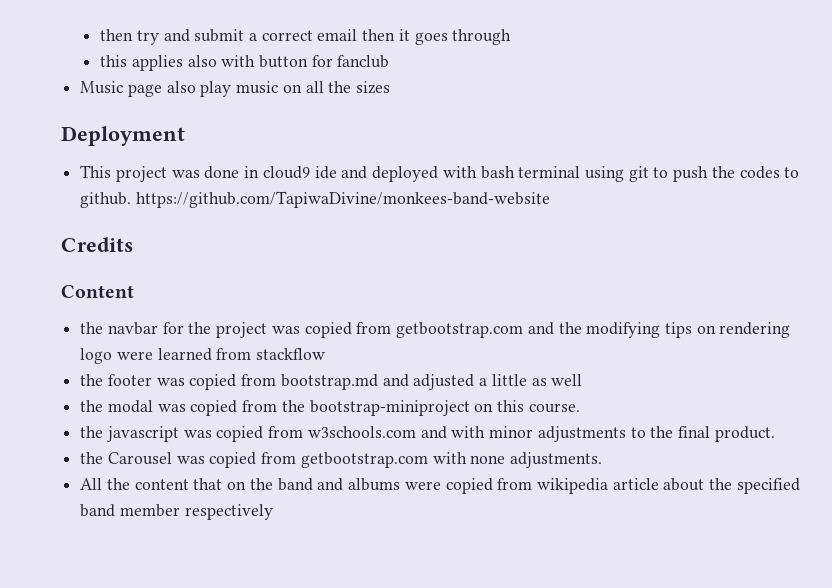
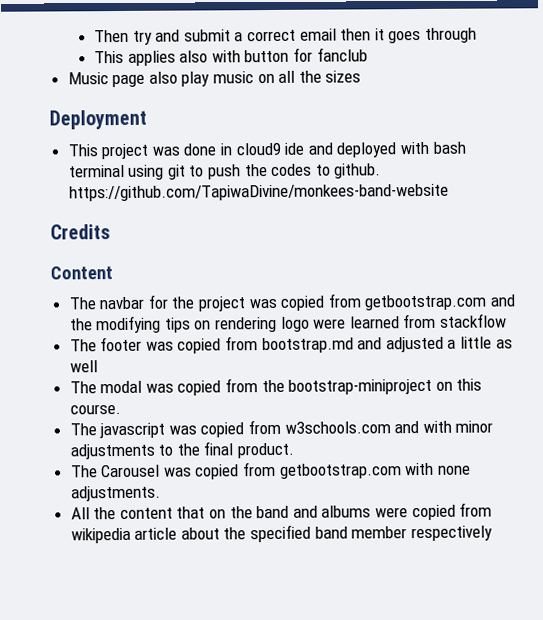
- then try and submit a correct email then it goes through
+ Then try and submit a correct email then it goes through
- this applies also with button for fanclub
+ This applies also with button for fanclub
- the navbar for the project was copied from getbootstrap.com and the modifying tips on rendering logo were learned from stackflow
+ The navbar for the project was copied from getbootstrap.com and the modifying tips on rendering logo were learned from stackflow
- the footer was copied from bootstrap.md and adjusted a little as well
+ The footer was copied from bootstrap.md and adjusted a little as well
- the modal was copied from the bootstrap-miniproject on this course.
+ The modal was copied from the bootstrap-miniproject on this course.
- the javascript was copied from w3schools.com and with minor adjustments to the final product.
+ The javascript was copied from w3schools.com and with minor adjustments to the final product.
- the Carousel was copied from getbootstrap.com with none adjustments.
+ The Carousel was copied from getbootstrap.com with none adjustments.

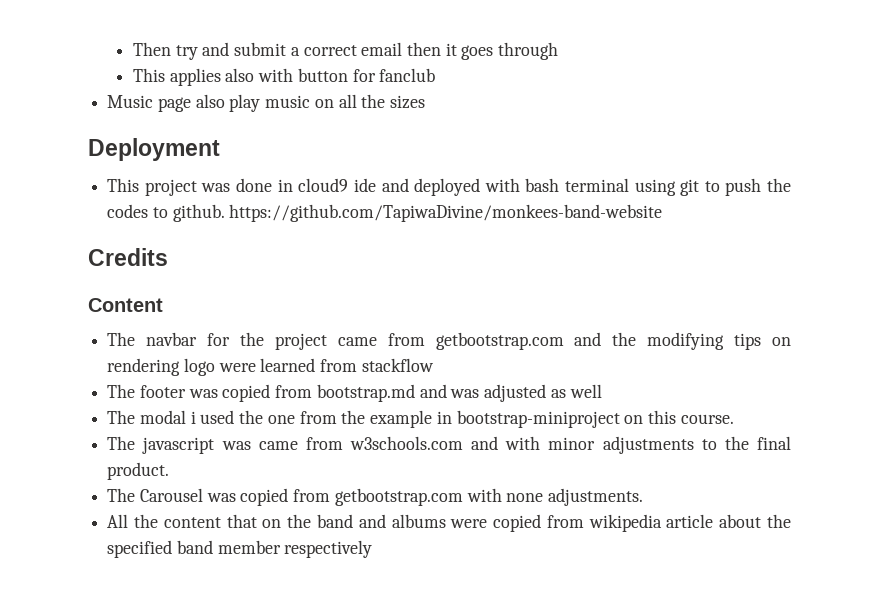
- The navbar for the project was copied from getbootstrap.com and the modifying tips on rendering logo were learned from stackflow
+ The navbar for the project came from getbootstrap.com and the modifying tips on rendering logo were learned from stackflow
- The footer was copied from bootstrap.md and adjusted a little as well
+ The footer was copied from bootstrap.md and was adjusted as well
- The modal was copied from the bootstrap-miniproject on this course.
+ The modal i used the one from the example in bootstrap-miniproject on this course.
- The javascript was copied from w3schools.com and with minor adjustments to the final product.
+ The javascript was came from w3schools.com and with minor adjustments to the final product.

